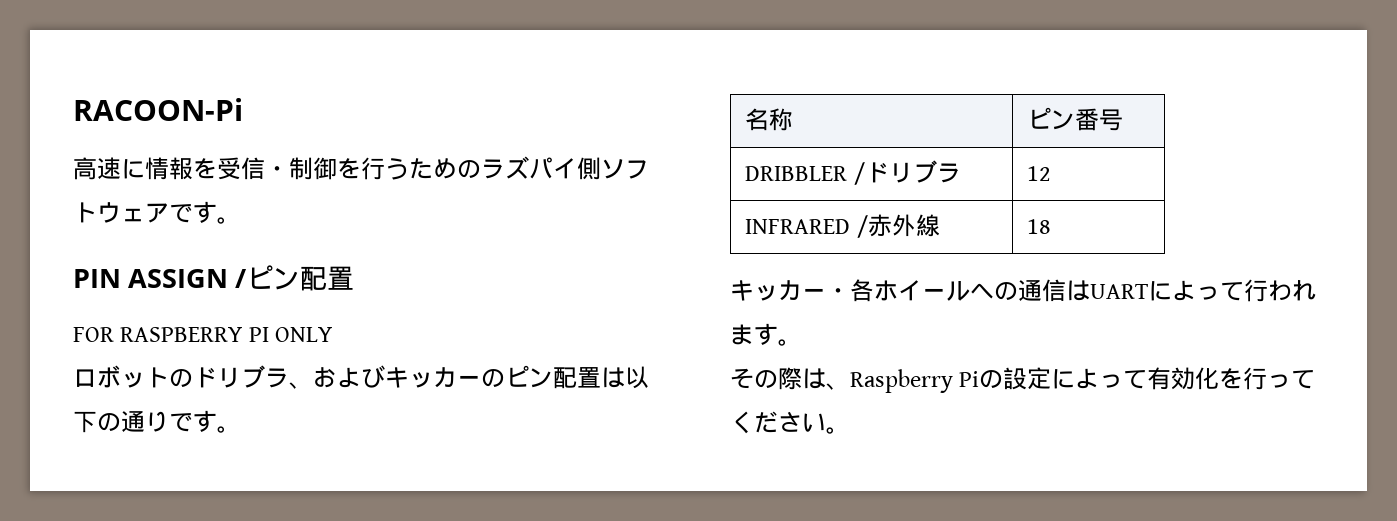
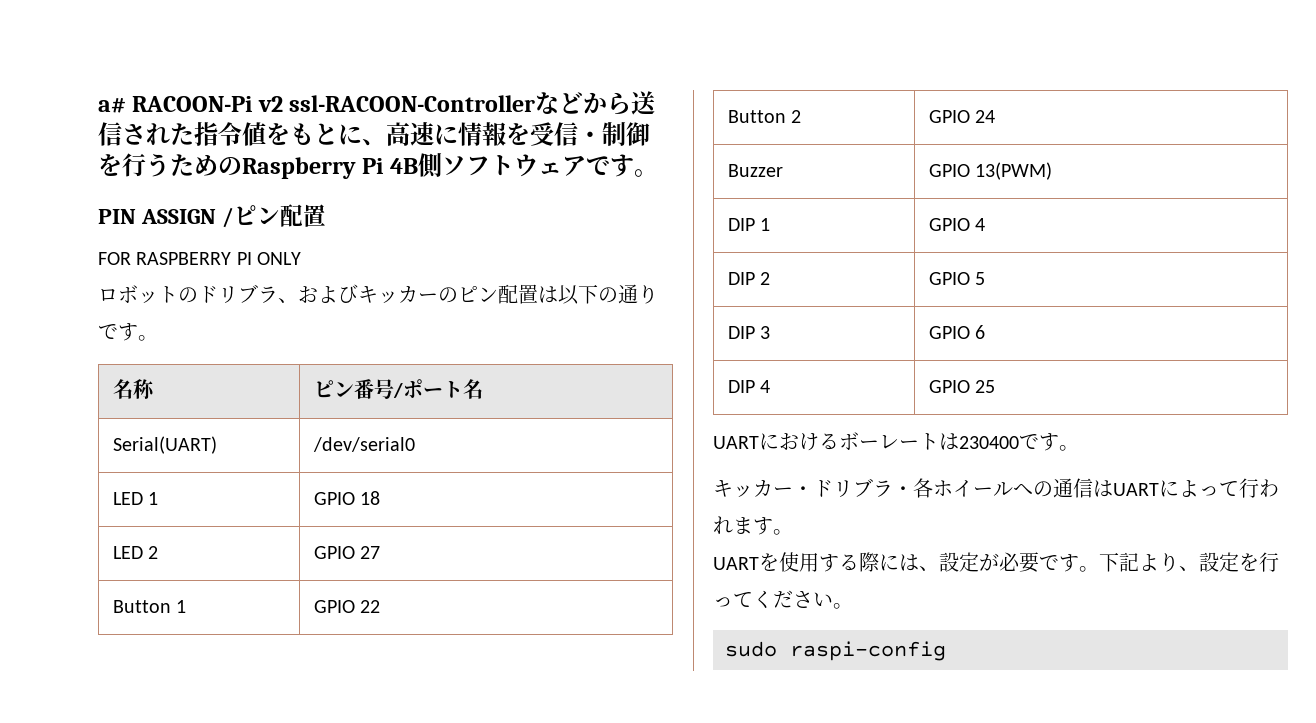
- RACOON-Pi
- 高速に情報を受信・制御を行うためのラズパイ側ソフトウェアです。
+ a# RACOON-Pi v2 ssl-RACOON-Controllerなどから送信された指令値をもとに、高速に情報を受信・制御を行うためのRaspberry Pi 4B側ソフトウェアです。
- 名称 | ピン番号
- DRIBBLER /ドリブラ | 12
- INFRARED /赤外線 | 18
+ 名称 | ピン番号/ポート名
+ Serial(UART) | /dev/serial0
+ LED 1 | GPIO 18
+ LED 2 | GPIO 27
+ Button 1 | GPIO 22
+ Button 2 | GPIO 24
+ Buzzer | GPIO 13(PWM)
+ DIP 1 | GPIO 4
+ DIP 2 | GPIO 5
+ DIP 3 | GPIO 6
+ DIP 4 | GPIO 25
+ UARTにおけるボーレートは230400です。
- キッカー・各ホイールへの通信はUARTによって行われます。
+ キッカー・ドリブラ・各ホイールへの通信はUARTによって行われます。
- その際は、Raspberry Piの設定によって有効化を行ってください。
+ UARTを使用する際には、設定が必要です。下記より、設定を行ってください。
+ sudo raspi-config

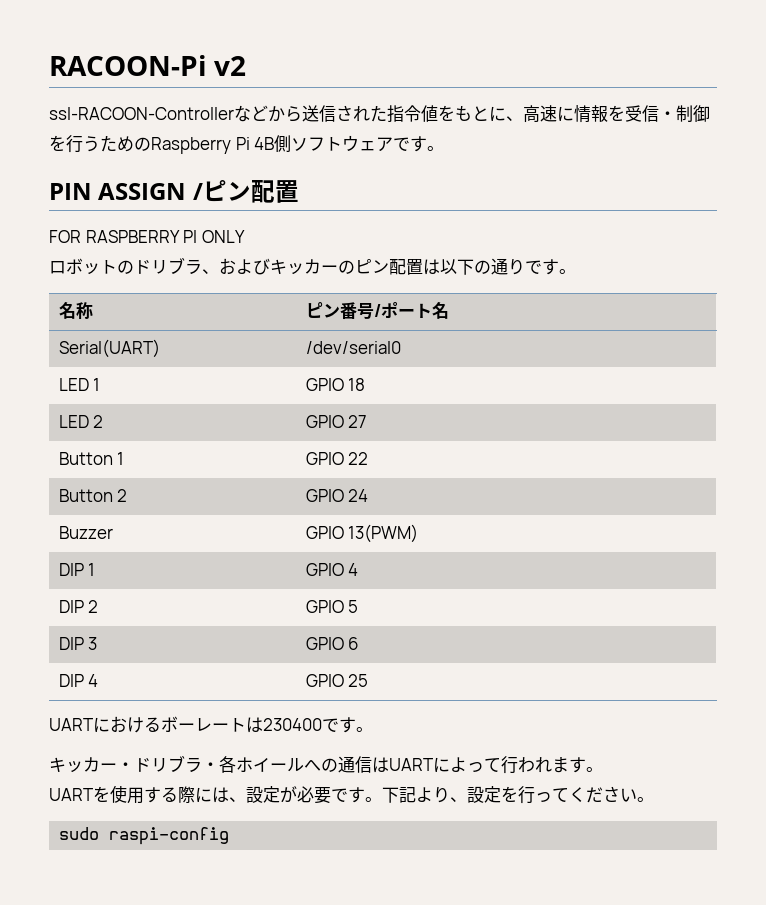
- a# RACOON-Pi v2 ssl-RACOON-Controllerなどから送信された指令値をもとに、高速に情報を受信・制御を行うためのRaspberry Pi 4B側ソフトウェアです。
+ RACOON-Pi v2
+ ssl-RACOON-Controllerなどから送信された指令値をもとに、高速に情報を受信・制御を行うためのRaspberry Pi 4B側ソフトウェアです。

